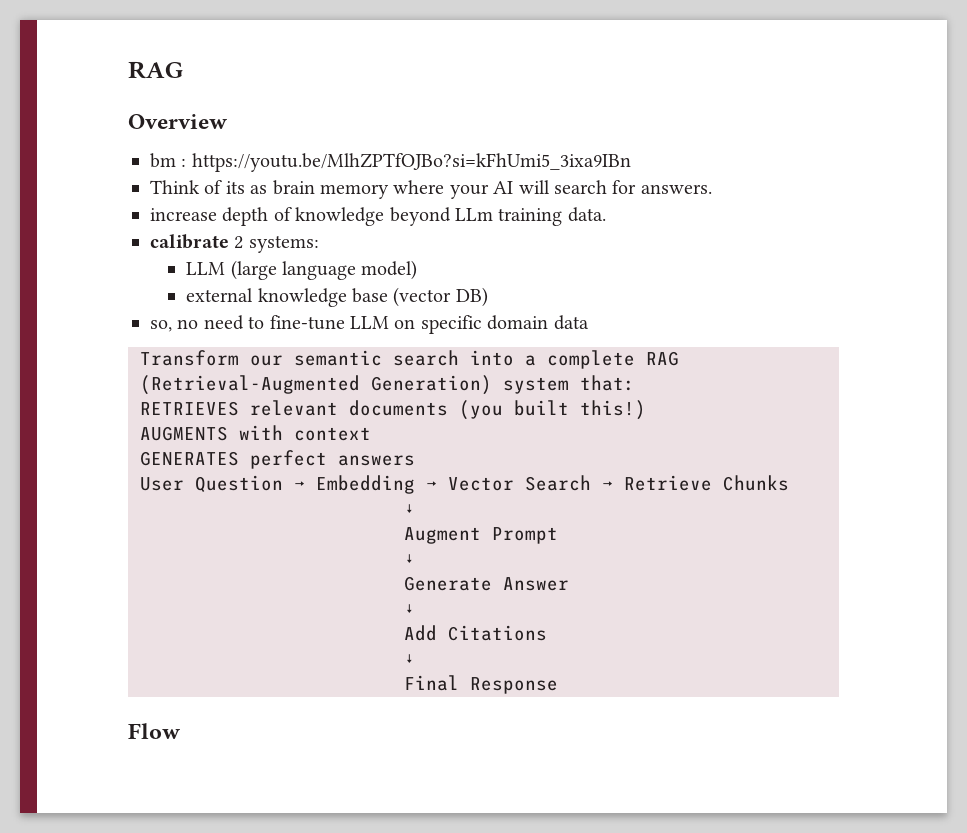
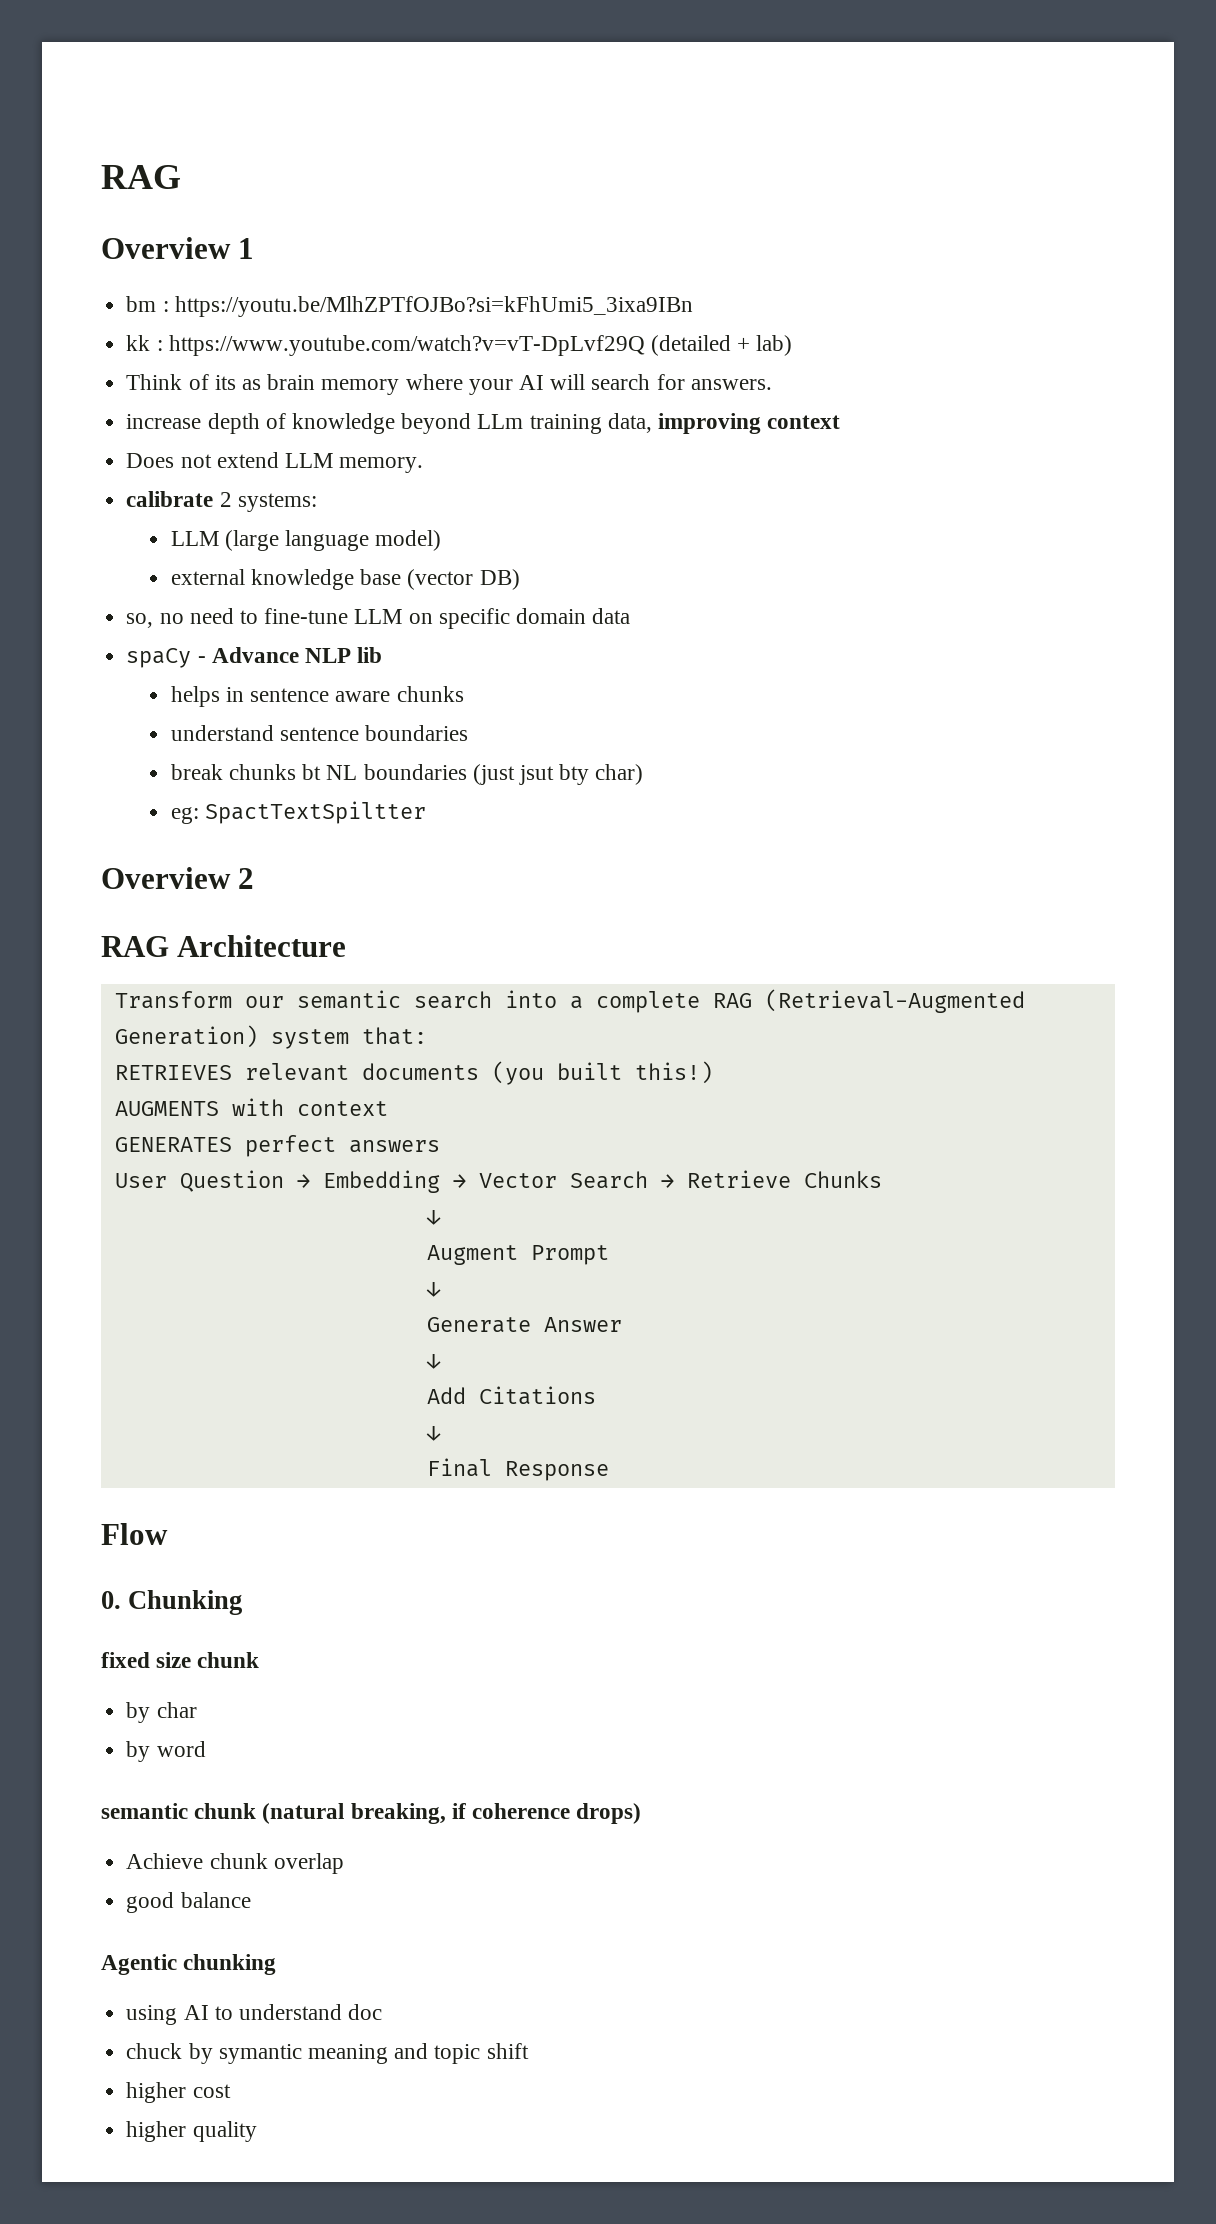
- Overview
+ Overview 1
+ kk : https://www.youtube.com/watch?v=vT-DpLvf29Q (detailed + lab)
- increase depth of knowledge beyond LLm training data.
+ increase depth of knowledge beyond LLm training data, improving context
+ Does not extend LLM memory.
+ spaCy - Advance NLP lib
+ helps in sentence aware chunks
+ understand sentence boundaries
+ break chunks bt NL boundaries (just jsut bty char)
+ eg: SpactTextSpiltter
+ Overview 2
+ RAG Architecture
+ 0. Chunking
+ fixed size chunk
+ by char
+ by word
+ semantic chunk (natural breaking, if coherence drops)
+ Achieve chunk overlap
+ good balance
+ Agentic chunking
+ using AI to understand doc
+ chuck by symantic meaning and topic shift
+ higher cost
+ higher quality

